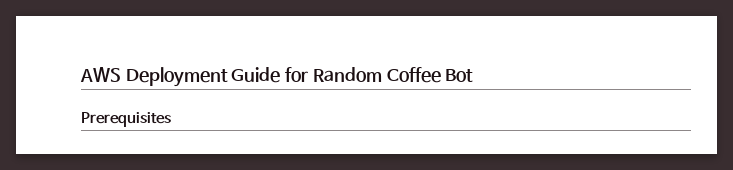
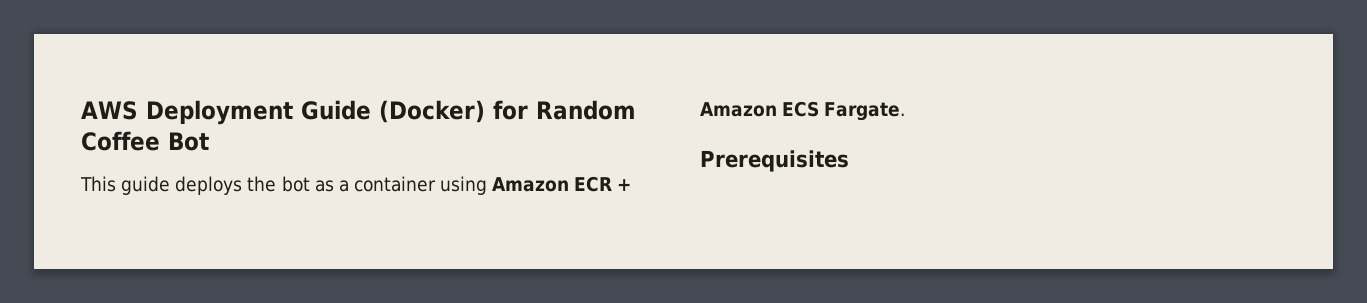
- AWS Deployment Guide for Random Coffee Bot
+ AWS Deployment Guide (Docker) for Random Coffee Bot
+ This guide deploys the bot as a container using Amazon ECR + Amazon ECS Fargate.

